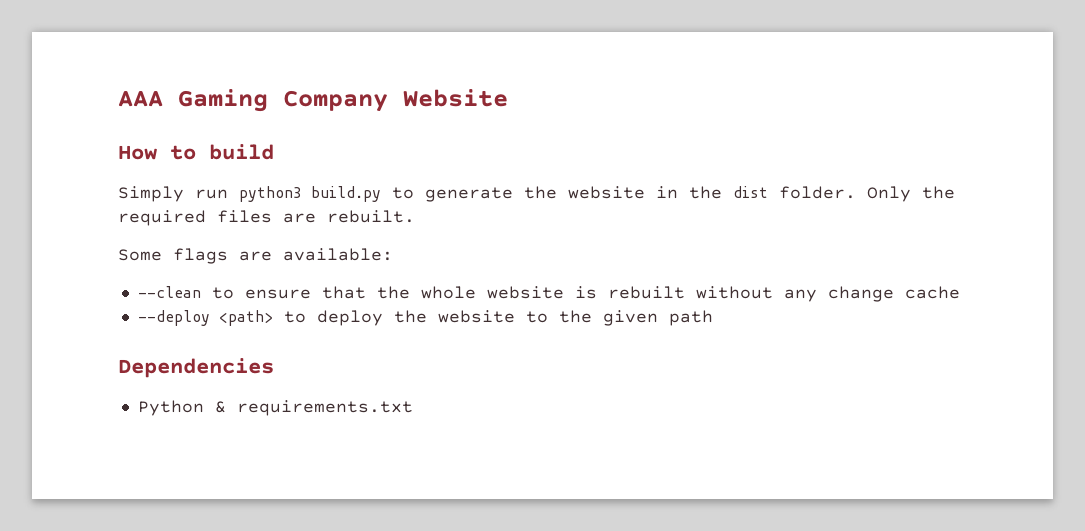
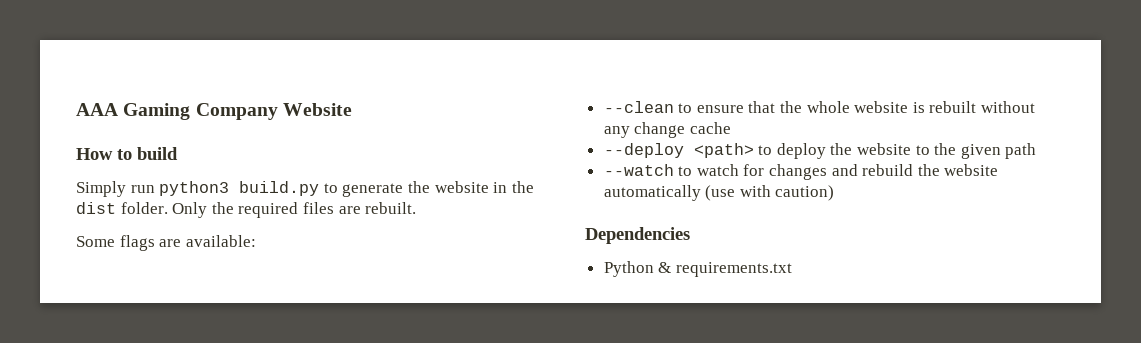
+ --watch to watch for changes and rebuild the website automatically (use with caution)

